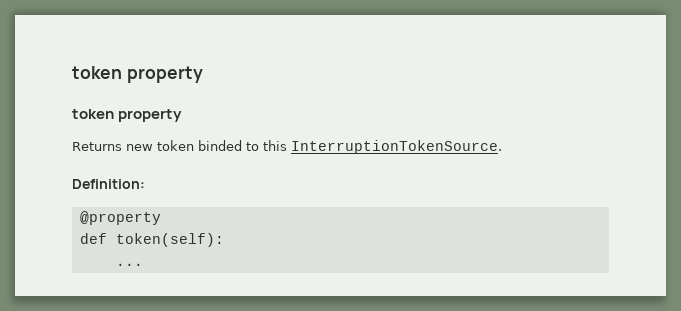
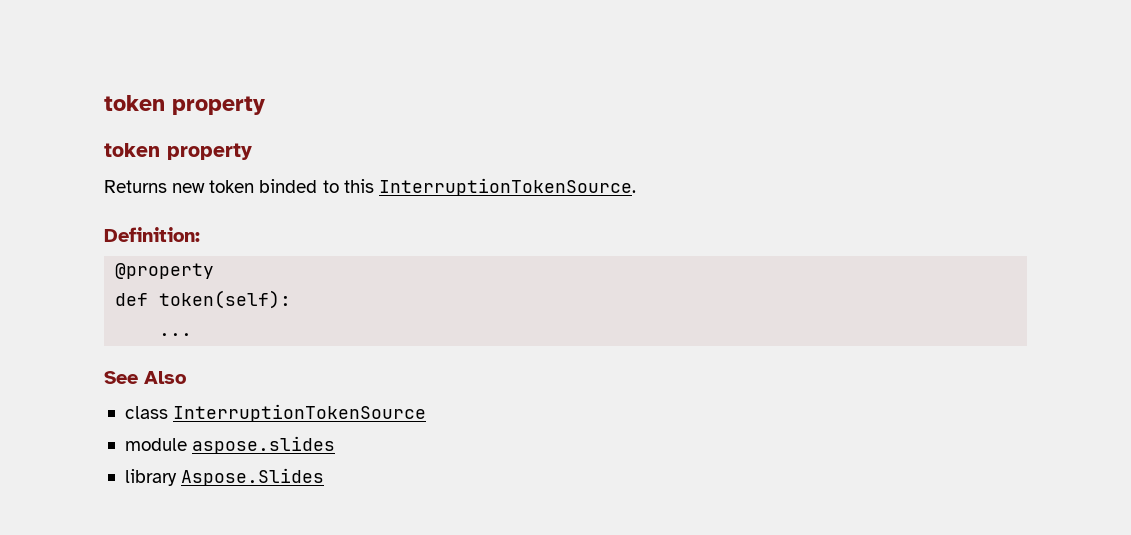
+ See Also
+ class InterruptionTokenSource
+ module aspose.slides
+ library Aspose.Slides

